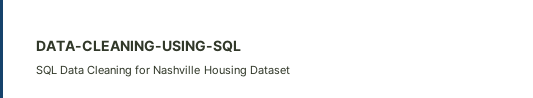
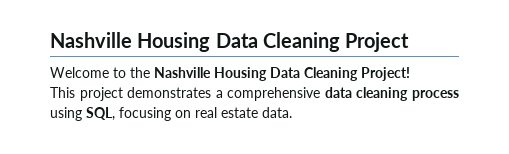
- DATA-CLEANING-USING-SQL
- SQL Data Cleaning for Nashville Housing Dataset
+ Nashville Housing Data Cleaning Project
+ Welcome to the Nashville Housing Data Cleaning Project!
+ This project demonstrates a comprehensive data cleaning process using SQL, focusing on real estate data.

